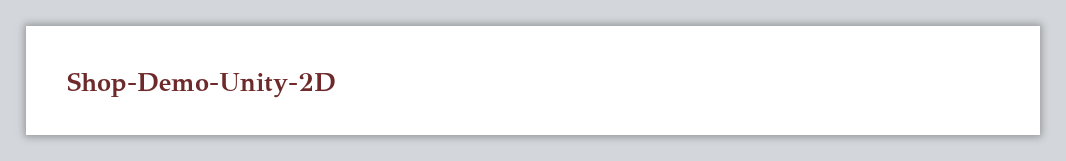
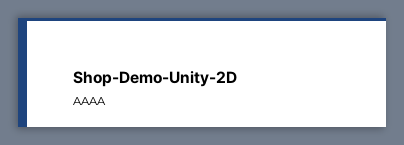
+ AAAA

